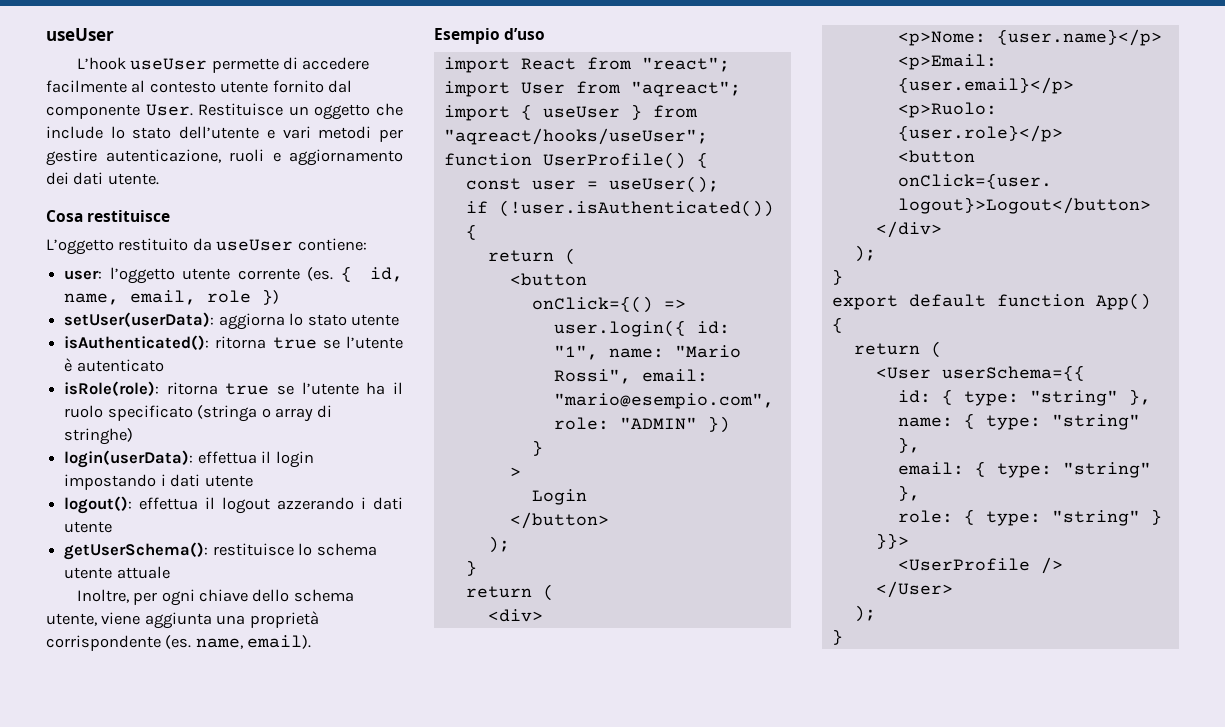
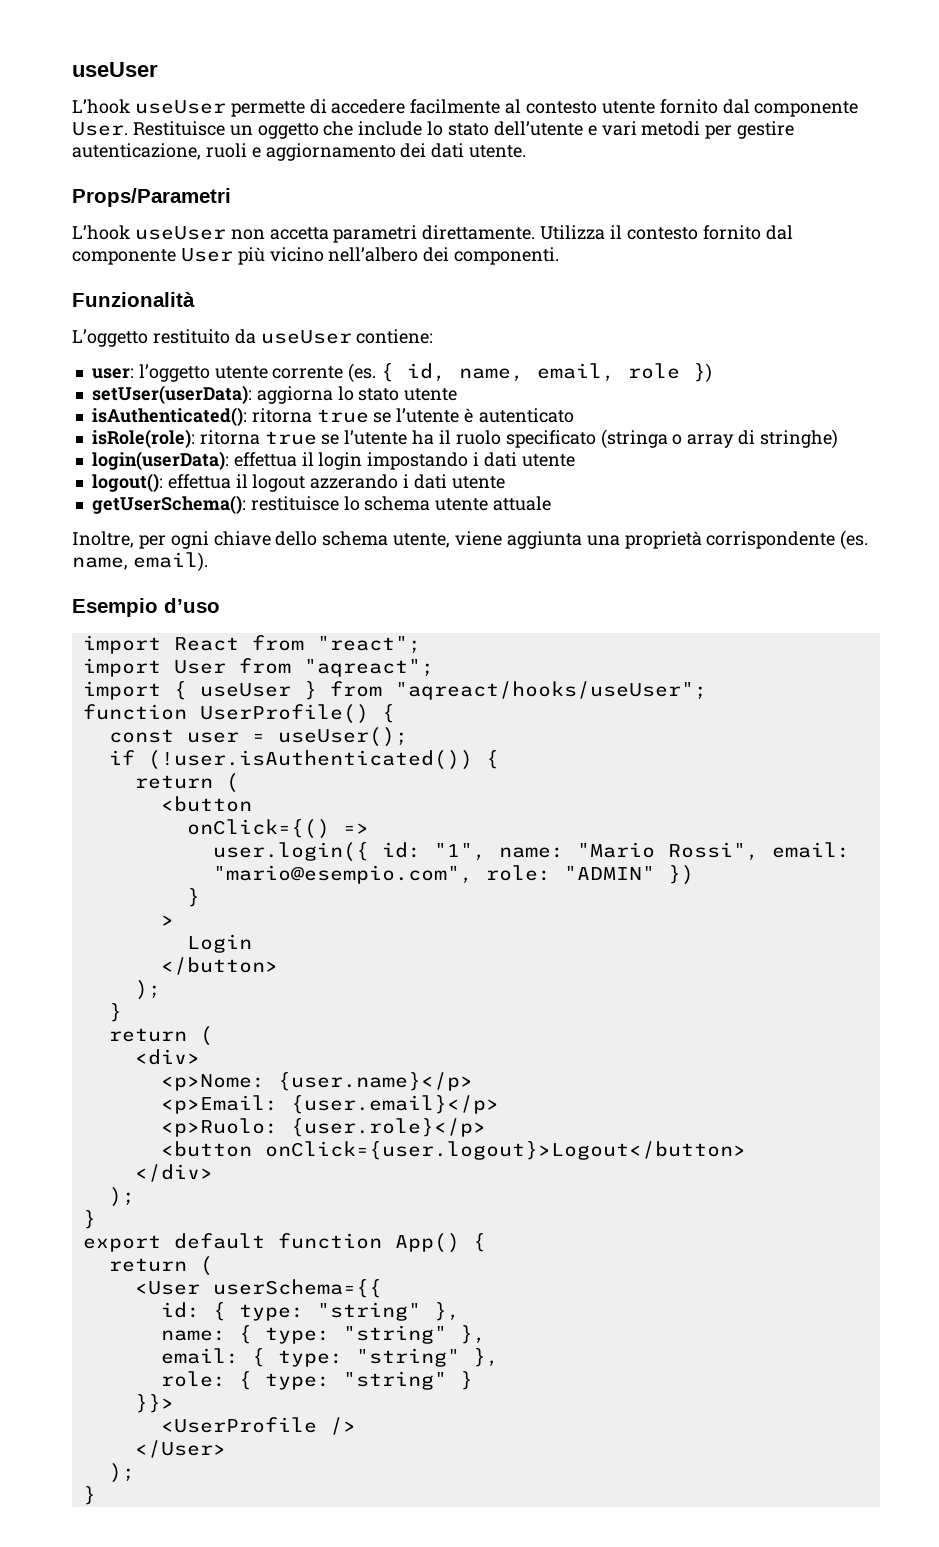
- Cosa restituisce
+ Props/Parametri
+ L’hook useUser non accetta parametri direttamente. Utilizza il contesto fornito dal componente User più vicino nell’albero dei componenti.
+ Funzionalità

